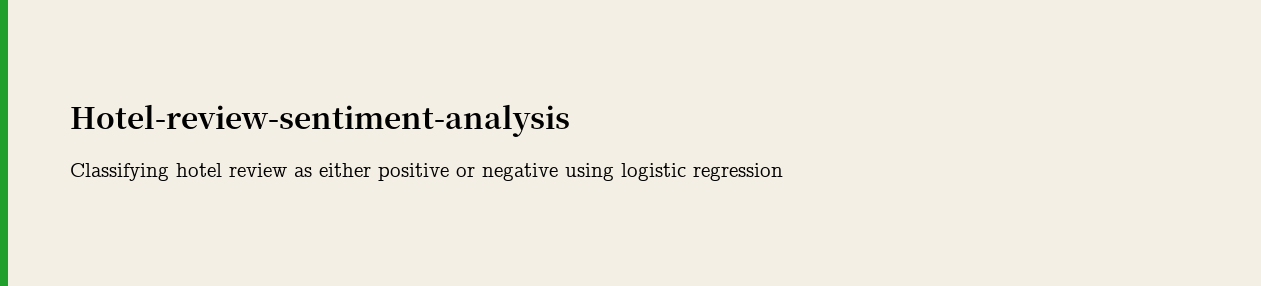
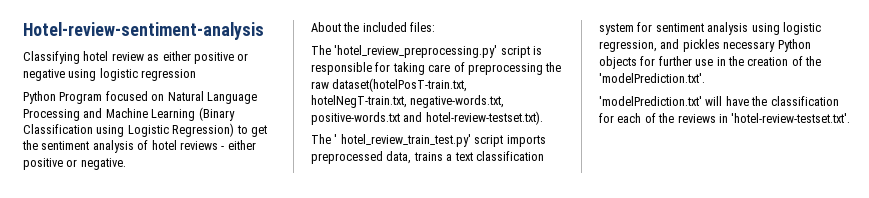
+ Python Program focused on Natural Language Processing and Machine Learning (Binary Classification using Logistic Regression) to get the sentiment analysis of hotel reviews - either positive or negative.
+ About the included files:
+ The 'hotel_review_preprocessing.py' script is responsible for taking care of preprocessing the raw dataset(hotelPosT-train.txt, hotelNegT-train.txt, negative-words.txt, positive-words.txt and hotel-review-testset.txt).
+ The ' hotel_review_train_test.py' script imports preprocessed data, trains a text classification system for sentiment analysis using logistic regression, and pickles necessary Python objects for further use in the creation of the 'modelPrediction.txt'.
+ 'modelPrediction.txt' will have the classification for each of the reviews in 'hotel-review-testset.txt'.

